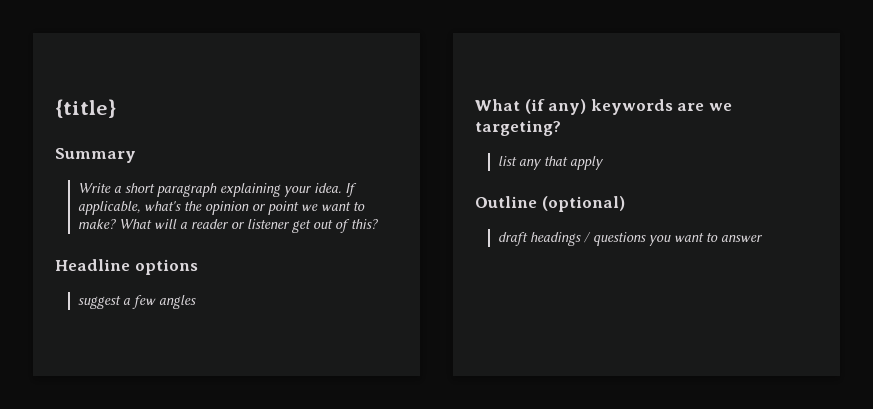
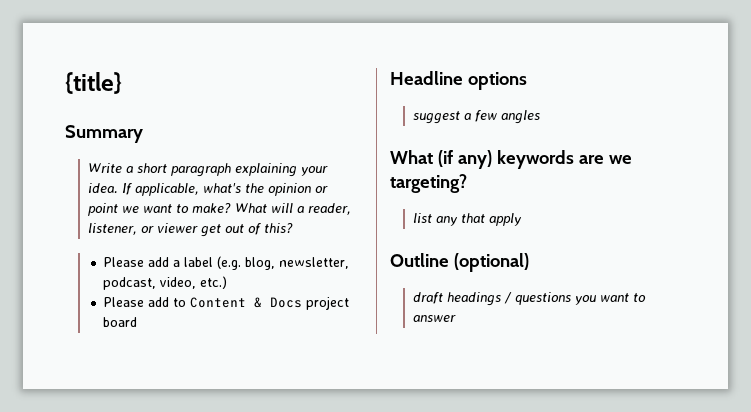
- What will a reader or listener get out of this?
+ What will a reader, listener, or viewer get out of this?
+ Please add a label (e.g. blog, newsletter, podcast, video, etc.)
+ Please add to Content & Docs project board

